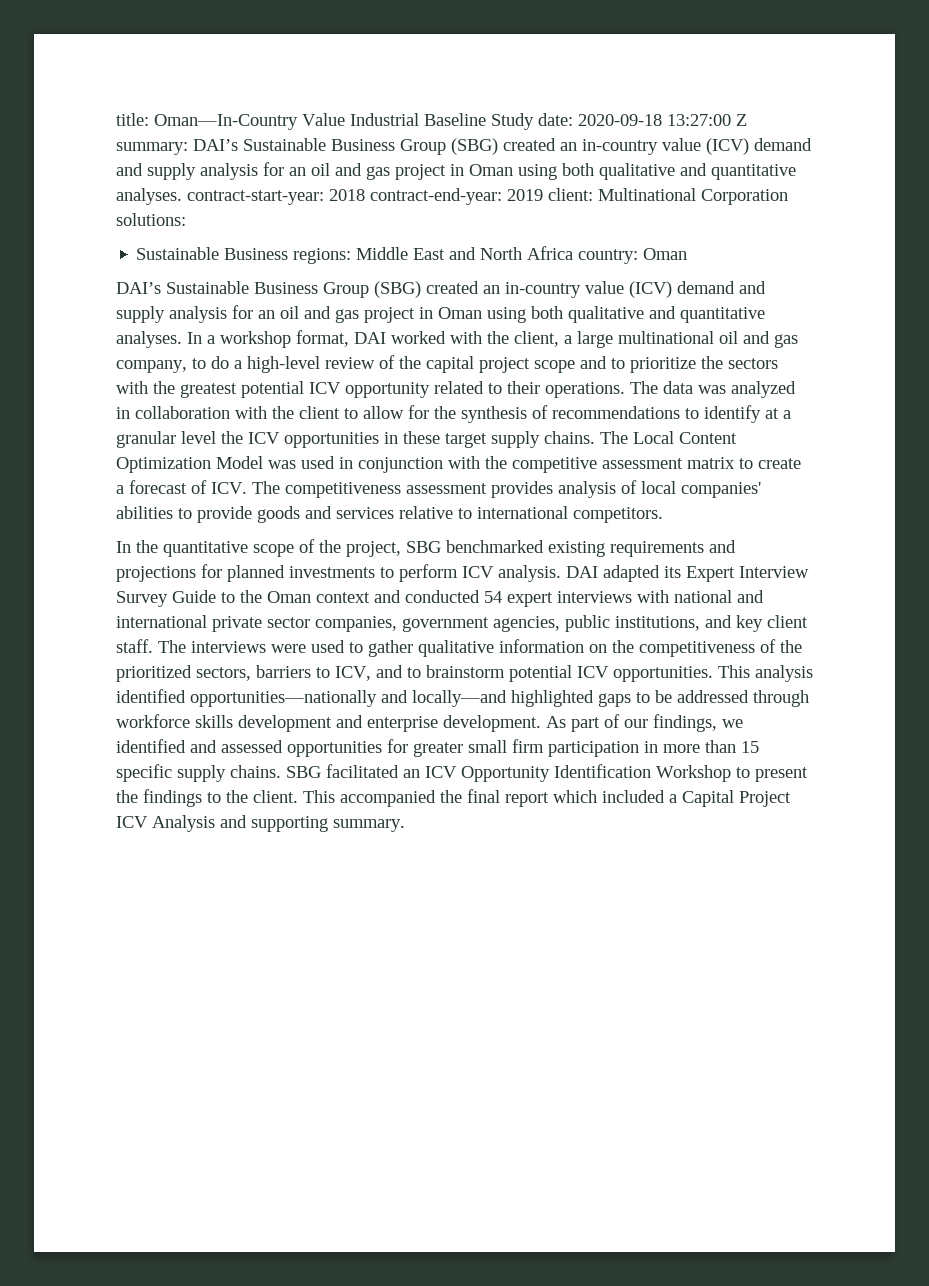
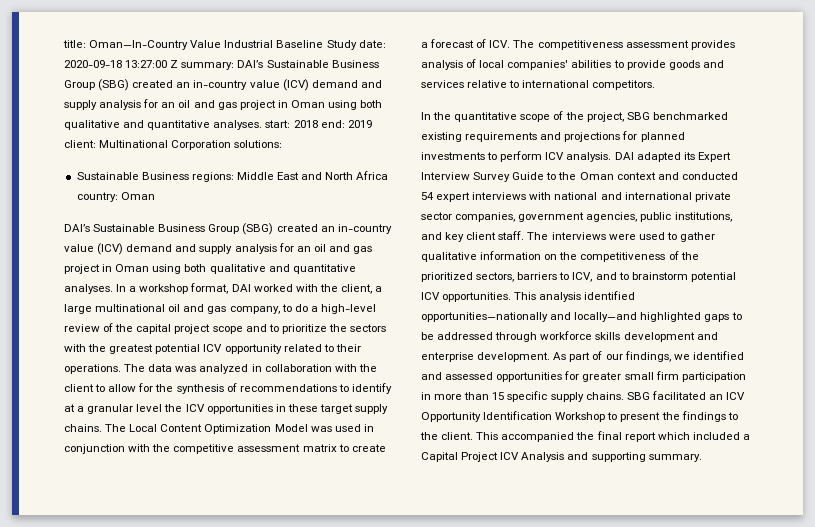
- title: Oman—In-Country Value Industrial Baseline Study date: 2020-09-18 13:27:00 Z summary: DAI’s Sustainable Business Group (SBG) created an in-country value (ICV) demand and supply analysis for an oil and gas project in Oman using both qualitative and quantitative analyses. contract-start-year: 2018 contract-end-year: 2019 client: Multinational Corporation solutions:
+ title: Oman—In-Country Value Industrial Baseline Study date: 2020-09-18 13:27:00 Z summary: DAI’s Sustainable Business Group (SBG) created an in-country value (ICV) demand and supply analysis for an oil and gas project in Oman using both qualitative and quantitative analyses. start: 2018 end: 2019 client: Multinational Corporation solutions:

